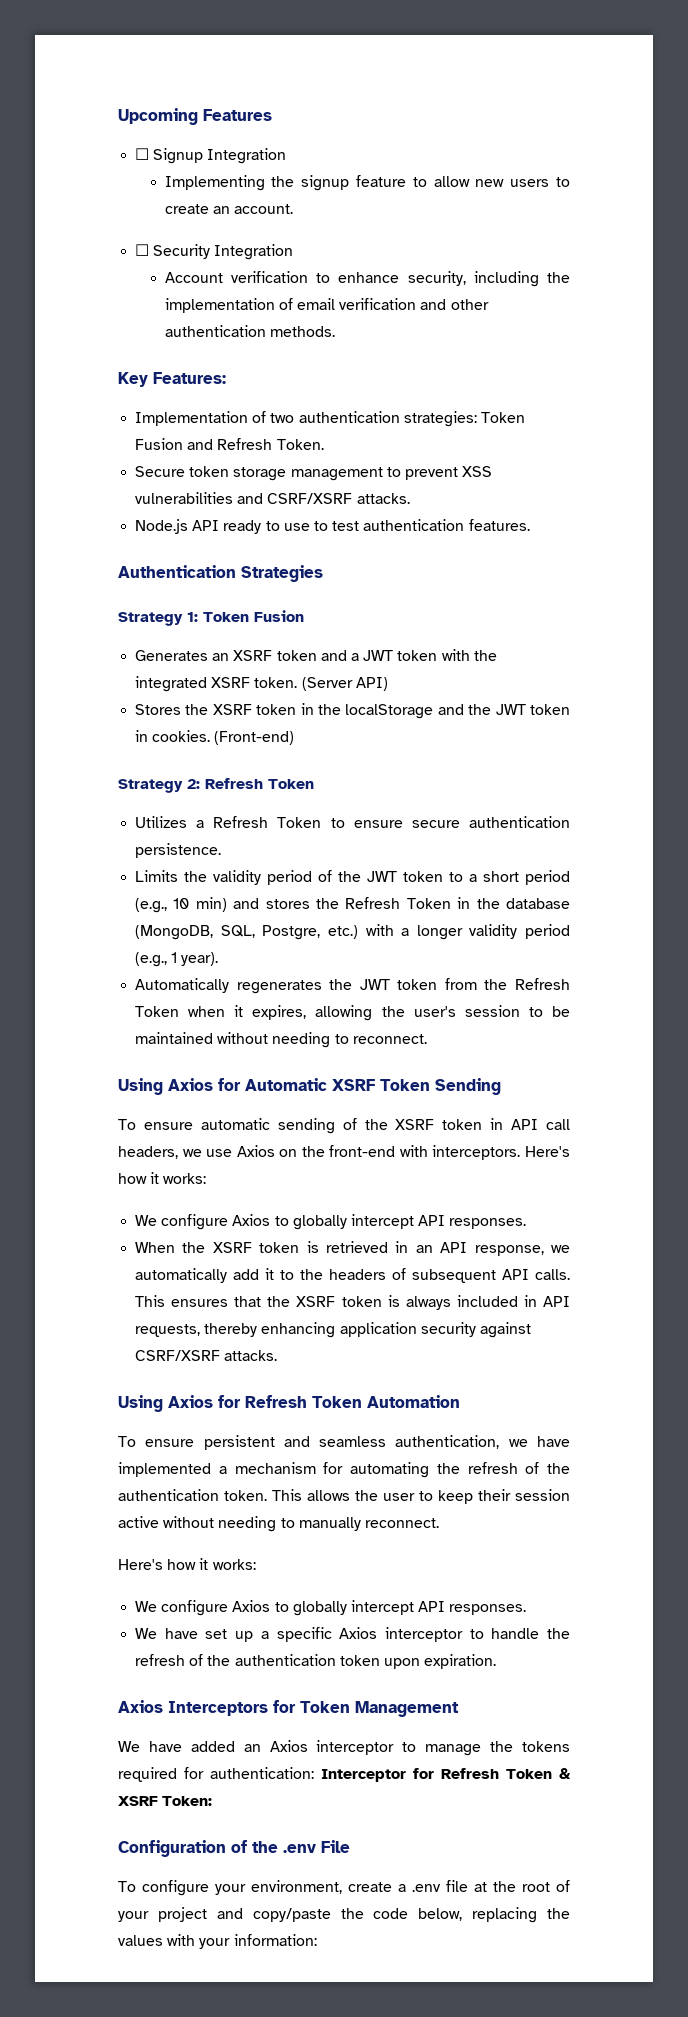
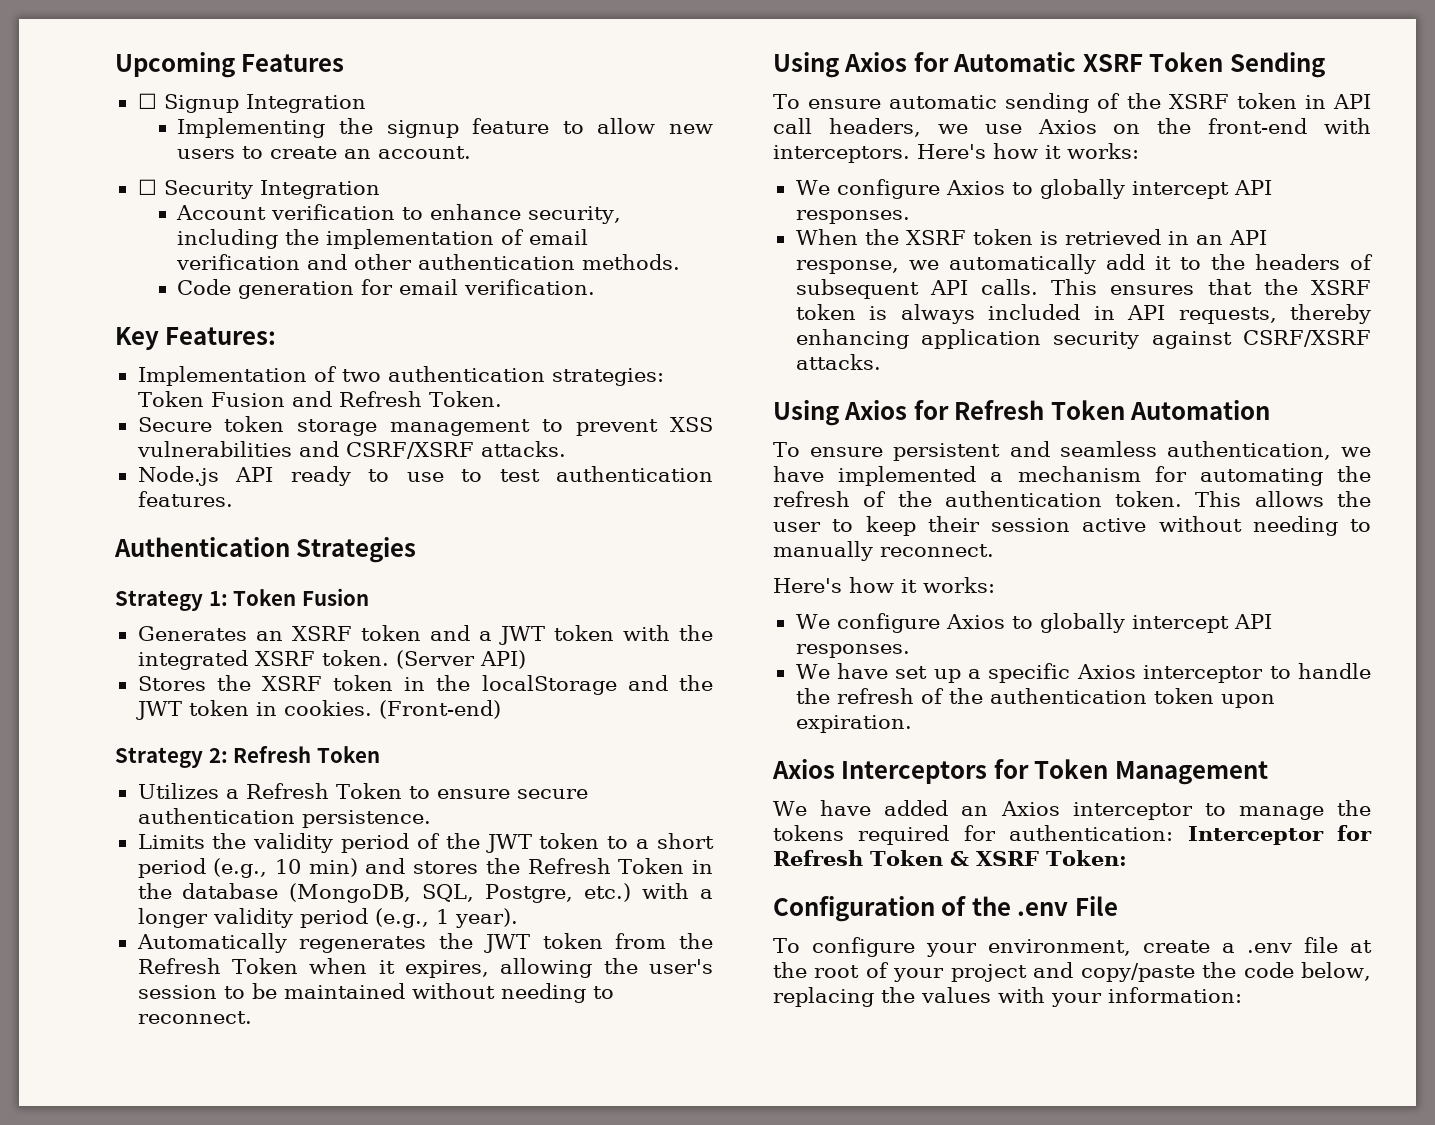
+ Code generation for email verification.

